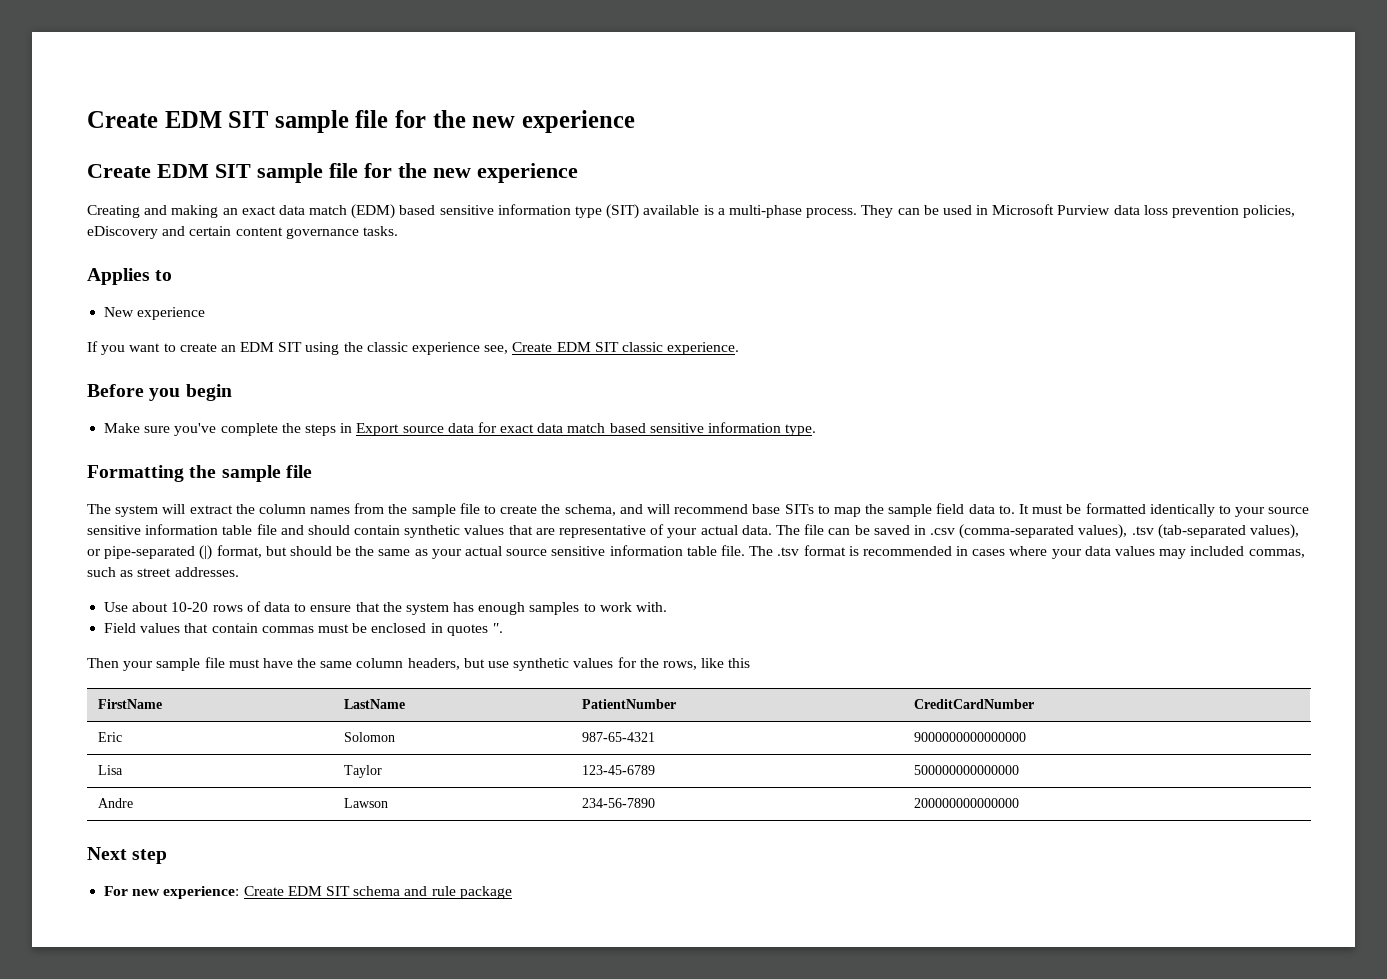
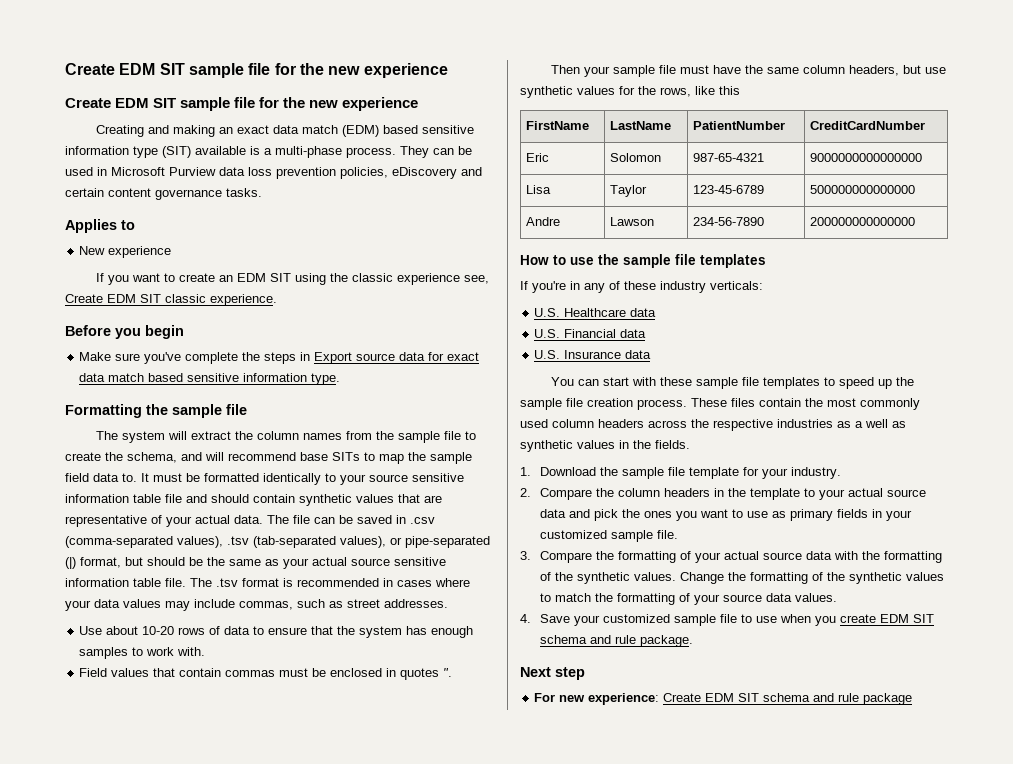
- The .tsv format is recommended in cases where your data values may included commas, such as street addresses.
+ The .tsv format is recommended in cases where your data values may include commas, such as street addresses.
+ How to use the sample file templates
+ If you're in any of these industry verticals:
+ U.S. Healthcare data
+ U.S. Financial data
+ U.S. Insurance data
+ You can start with these sample file templates to speed up the sample file creation process. These files contain the most commonly used column headers across the respective industries as a well as synthetic values in the fields.
+ 1. Download the sample file template for your industry.
+ 2. Compare the column headers in the template to your actual source data and pick the ones you want to use as primary fields in your customized sample file.
+ 3. Compare the formatting of your actual source data with the formatting of the synthetic values. Change the formatting of the synthetic values to match the formatting of your source data values.
+ 4. Save your customized sample file to use when you create EDM SIT schema and rule package.

